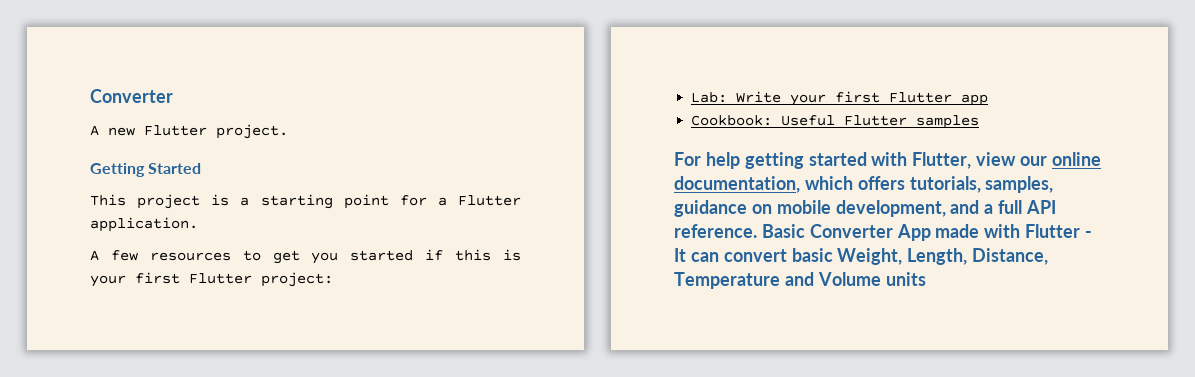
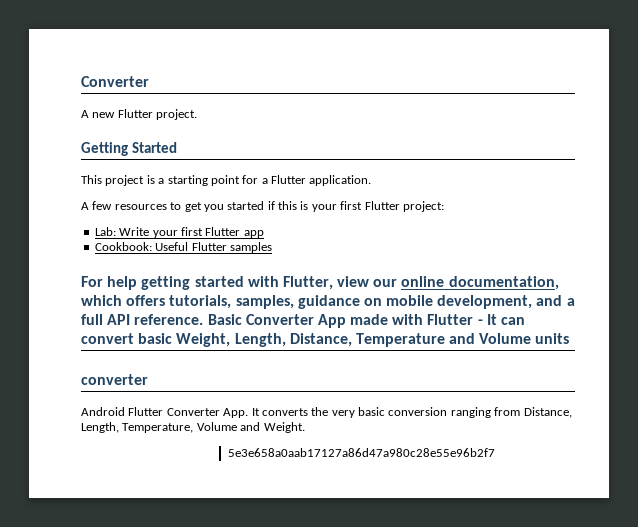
+ converter
+ Android Flutter Converter App. It converts the very basic conversion ranging from Distance, Length, Temperature, Volume and Weight.
+ 5e3e658a0aab17127a86d47a980c28e55e96b2f7

